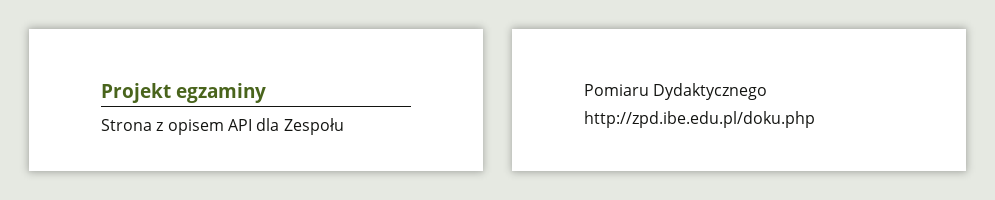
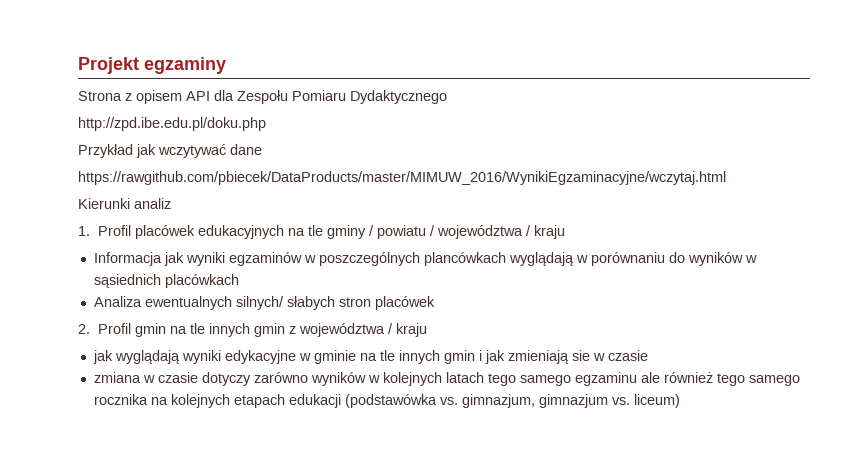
+ Przykład jak wczytywać dane
+ https://rawgithub.com/pbiecek/DataProducts/master/MIMUW_2016/WynikiEgzaminacyjne/wczytaj.html
+ Kierunki analiz
+ 1. Profil placówek edukacyjnych na tle gminy / powiatu / województwa / kraju
+ Informacja jak wyniki egzaminów w poszczególnych plancówkach wyglądają w porównaniu do wyników w sąsiednich placówkach
+ Analiza ewentualnych silnych/ słabych stron placówek
+ 2. Profil gmin na tle innych gmin z województwa / kraju
+ jak wyglądają wyniki edykacyjne w gminie na tle innych gmin i jak zmieniają sie w czasie
+ zmiana w czasie dotyczy zarówno wyników w kolejnych latach tego samego egzaminu ale również tego samego rocznika na kolejnych etapach edukacji (podstawówka vs. gimnazjum, gimnazjum vs. liceum)

